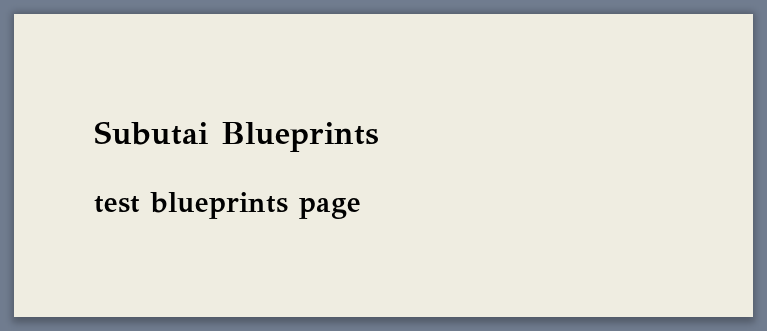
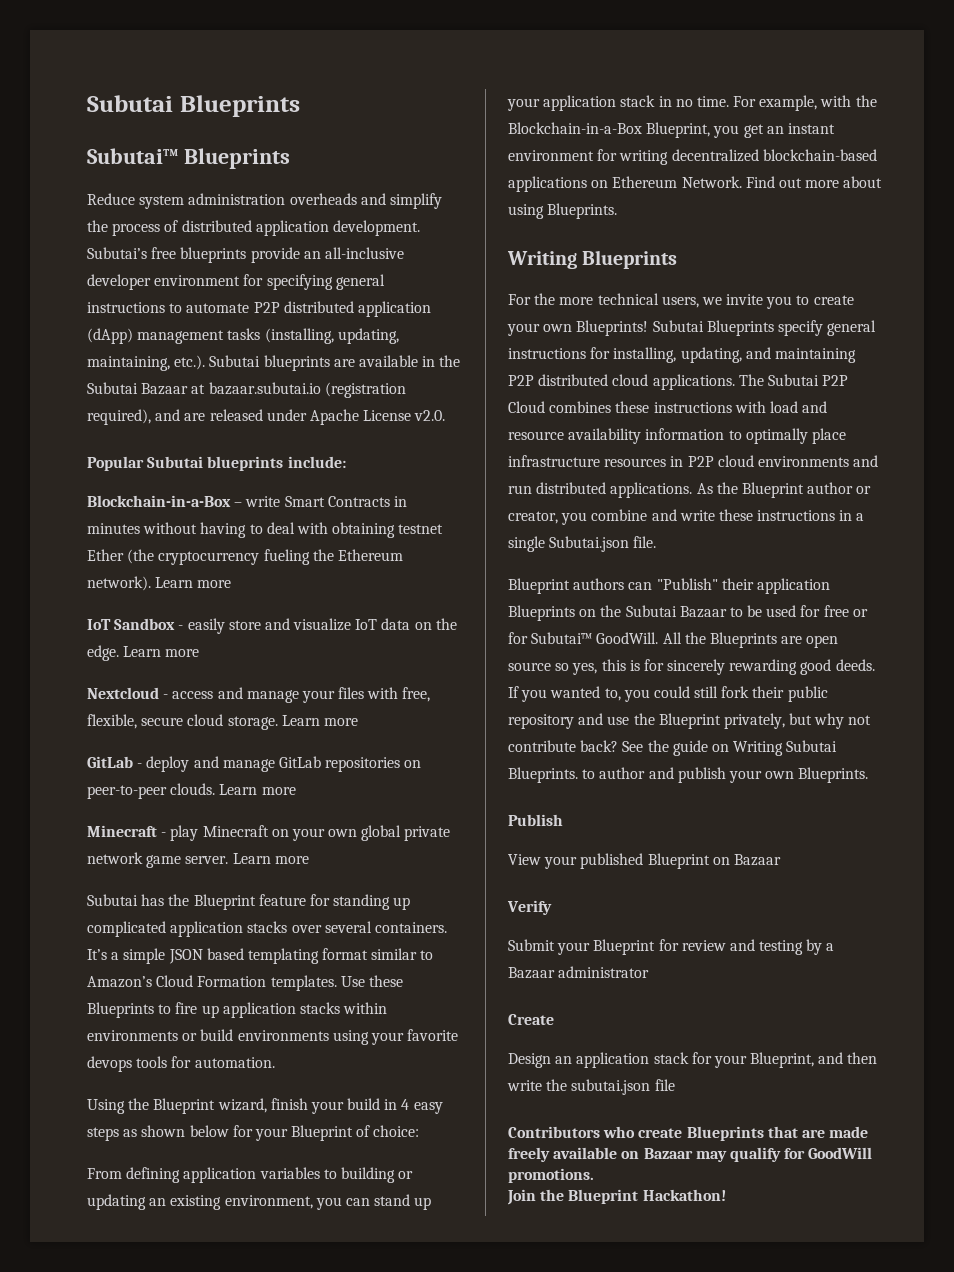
- test blueprints page
+ Subutai™ Blueprints
+ Reduce system administration overheads and simplify the process of distributed application development. Subutai’s free blueprints provide an all-inclusive developer environment for specifying general instructions to automate P2P distributed application (dApp) management tasks (installing, updating, maintaining, etc.). Subutai blueprints are available in the Subutai Bazaar at bazaar.subutai.io (registration required), and are released under Apache License v2.0.
+ Popular Subutai blueprints include:
+ Blockchain-in-a-Box – write Smart Contracts in minutes without having to deal with obtaining testnet Ether (the cryptocurrency fueling the Ethereum network). Learn more
+ IoT Sandbox - easily store and visualize IoT data on the edge. Learn more
+ Nextcloud - access and manage your files with free, flexible, secure cloud storage. Learn more
+ GitLab - deploy and manage GitLab repositories on peer-to-peer clouds. Learn more
+ Minecraft - play Minecraft on your own global private network game server. Learn more
+ Subutai has the Blueprint feature for standing up complicated application stacks over several containers. It’s a simple JSON based templating format similar to Amazon’s Cloud Formation templates. Use these Blueprints to fire up application stacks within environments or build environments using your favorite devops tools for automation.
+ Using the Blueprint wizard, finish your build in 4 easy steps as shown below for your Blueprint of choice:
+ From defining application variables to building or updating an existing environment, you can stand up your application stack in no time. For example, with the Blockchain-in-a-Box Blueprint, you get an instant environment for writing decentralized blockchain-based applications on Ethereum Network. Find out more about using Blueprints.
+ Writing Blueprints
+ For the more technical users, we invite you to create your own Blueprints! Subutai Blueprints specify general instructions for installing, updating, and maintaining P2P distributed cloud applications. The Subutai P2P Cloud combines these instructions with load and resource availability information to optimally place infrastructure resources in P2P cloud environments and run distributed applications. As the Blueprint author or creator, you combine and write these instructions in a single Subutai.json file.
+ Blueprint authors can "Publish" their application Blueprints on the Subutai Bazaar to be used for free or for Subutai™ GoodWill. All the Blueprints are open source so yes, this is for sincerely rewarding good deeds. If you wanted to, you could still fork their public repository and use the Blueprint privately, but why not contribute back? See the guide on Writing Subutai Blueprints. to author and publish your own Blueprints.
+ Publish
+ View your published Blueprint on Bazaar
+ Verify
+ Submit your Blueprint for review and testing by a Bazaar administrator
+ Create
+ Design an application stack for your Blueprint, and then write the subutai.json file
+ Contributors who create Blueprints that are made freely available on Bazaar may qualify for GoodWill promotions.
+ Join the Blueprint Hackathon!

